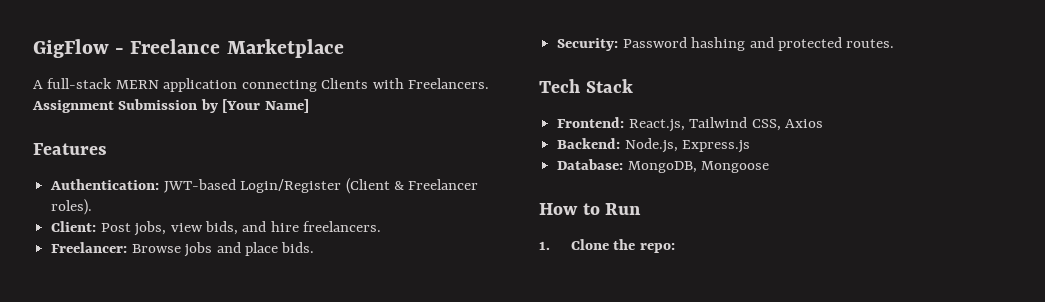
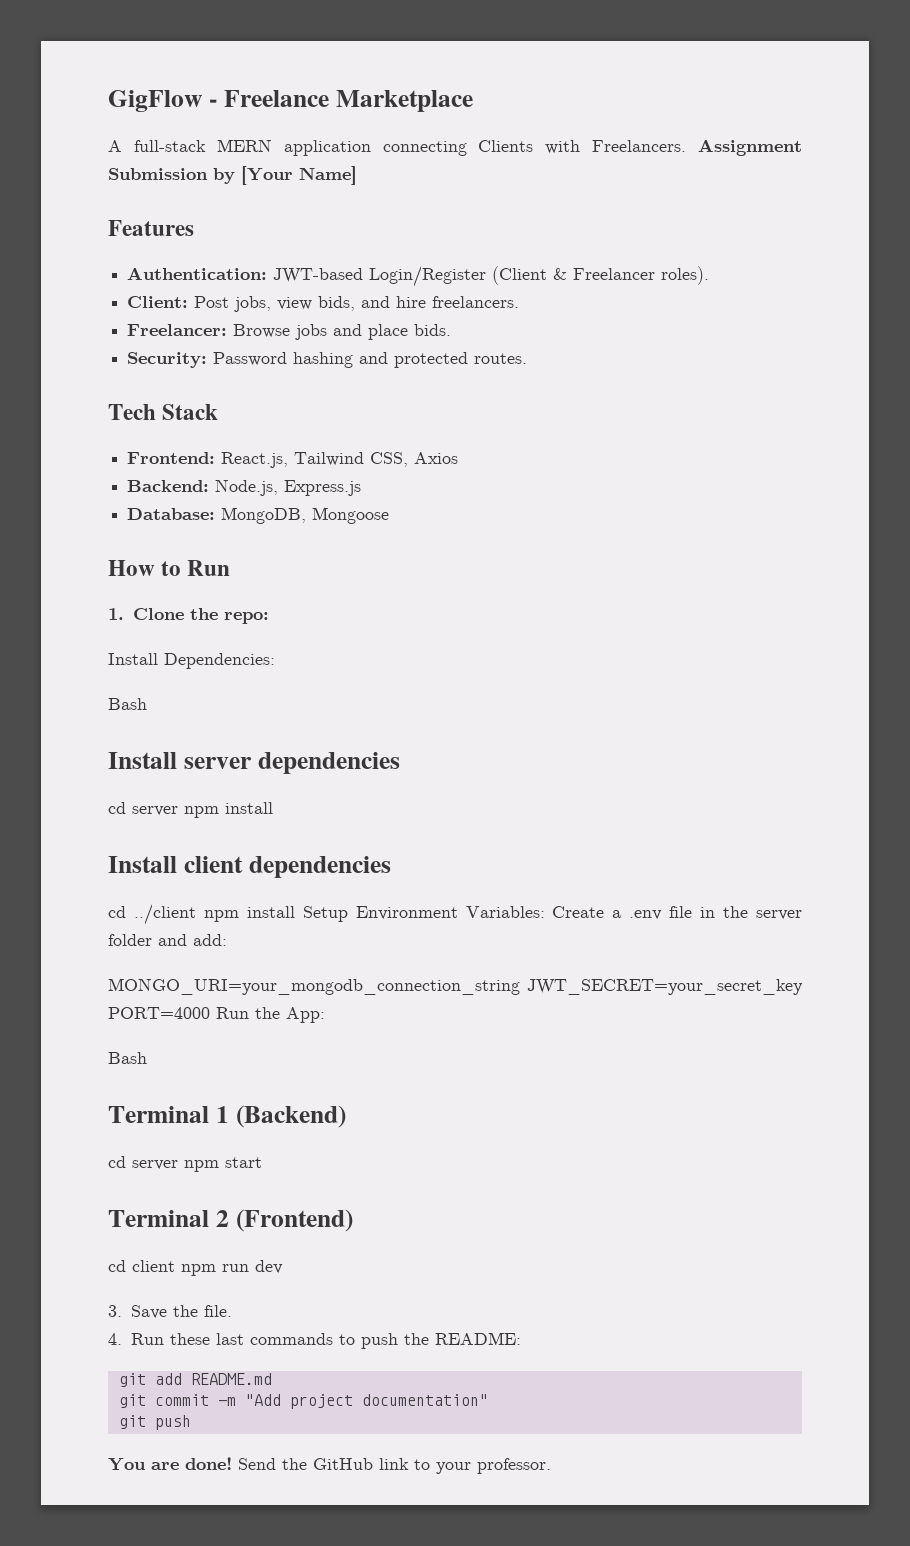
+ Install Dependencies:
+ Bash
+ Install server dependencies
+ cd server npm install
+ Install client dependencies
+ cd ../client npm install Setup Environment Variables: Create a .env file in the server folder and add:
+ MONGO_URI=your_mongodb_connection_string JWT_SECRET=your_secret_key PORT=4000 Run the App:
+ Bash
+ Terminal 1 (Backend)
+ cd server npm start
+ Terminal 2 (Frontend)
+ cd client npm run dev
+ 3. Save the file.
+ 4. Run these last commands to push the README:
+ git add README.md
+ git commit -m "Add project documentation"
+ git push
+ You are done! Send the GitHub link to your professor.

